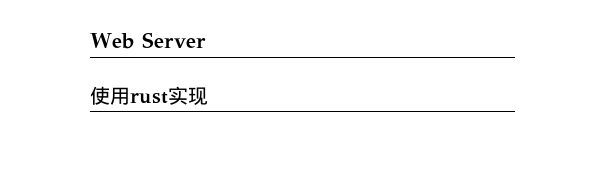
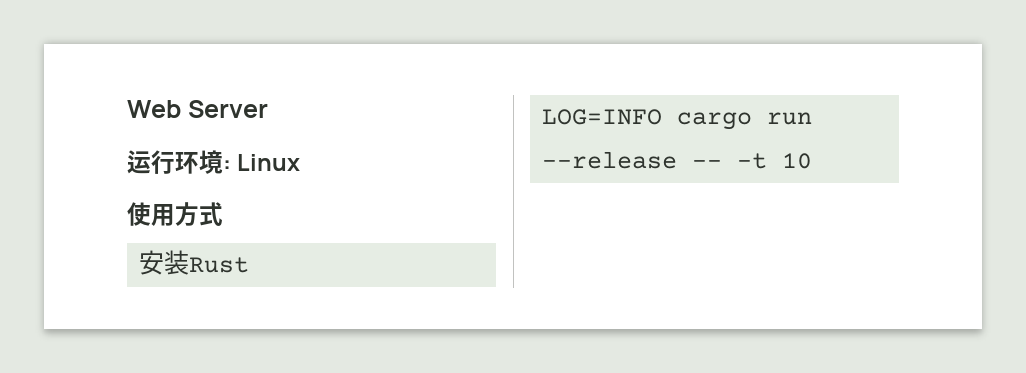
- 使用rust实现
+ 运行环境: Linux
+ 使用方式
+ 安装Rust
+ LOG=INFO cargo run --release -- -t 10

